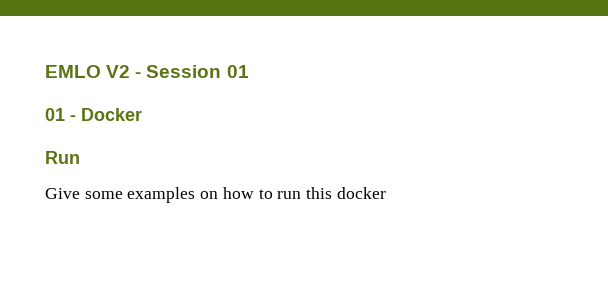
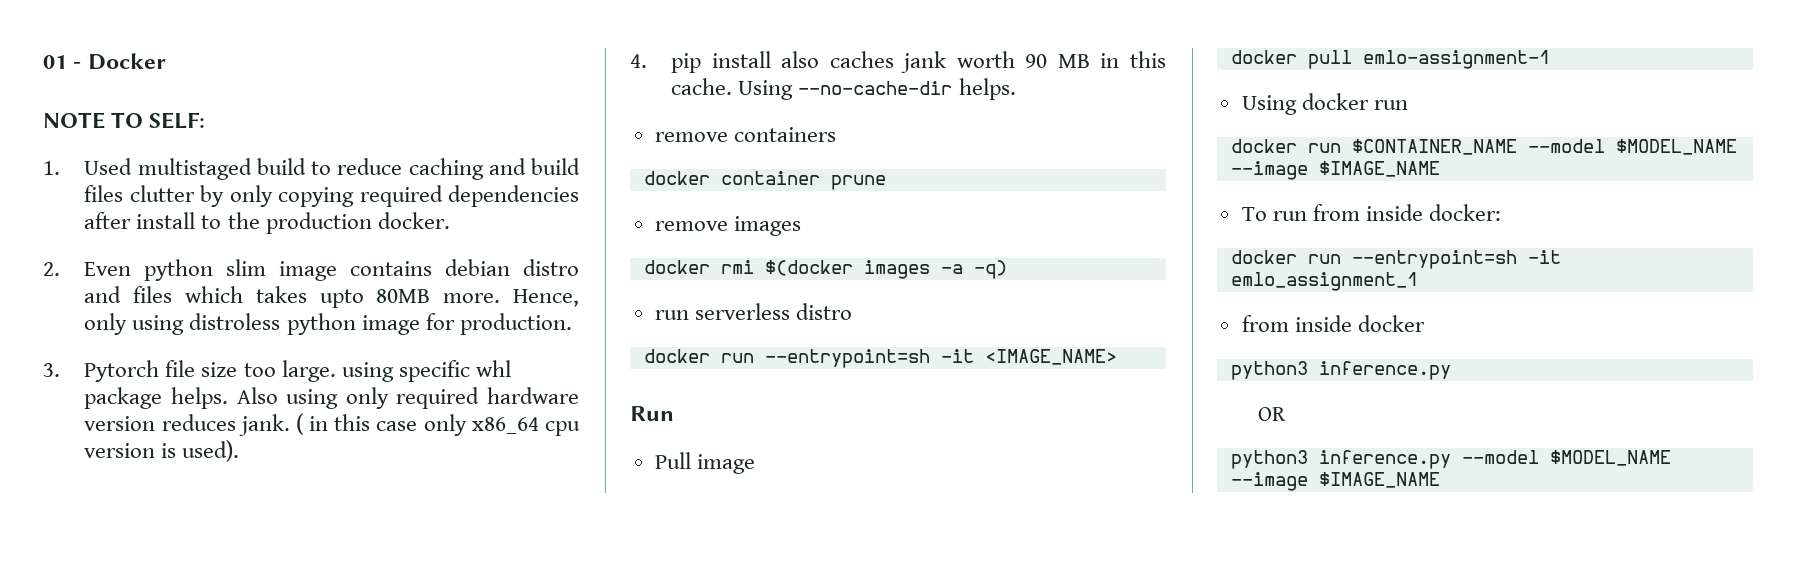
- EMLO V2 - Session 01
  01 - Docker
+ NOTE TO SELF:
+ 1. Used multistaged build to reduce caching and build files clutter by only copying required dependencies after install to the production docker.
+ 2. Even python slim image contains debian distro and files which takes upto 80MB more. Hence, only using distroless python image for production.
+ 3. Pytorch file size too large. using specific whl package helps. Also using only required hardware version reduces jank. ( in this case only x86_64 cpu version is used).
+ 4. pip install also caches jank worth 90 MB in this cache. Using --no-cache-dir helps.
+ remove containers
+ docker container prune
+ remove images
+ docker rmi $(docker images -a -q)
+ run serverless distro
+ docker run --entrypoint=sh -it <IMAGE_NAME>
  Run
- Give some examples on how to run this docker
+ Pull image
+ docker pull emlo-assignment-1
+ Using docker run
+ docker run $CONTAINER_NAME --model $MODEL_NAME --image $IMAGE_NAME
+ To run from inside docker:
+ docker run --entrypoint=sh -it emlo_assignment_1
+ from inside docker
+ python3 inference.py
+ OR
+ python3 inference.py --model $MODEL_NAME --image $IMAGE_NAME

